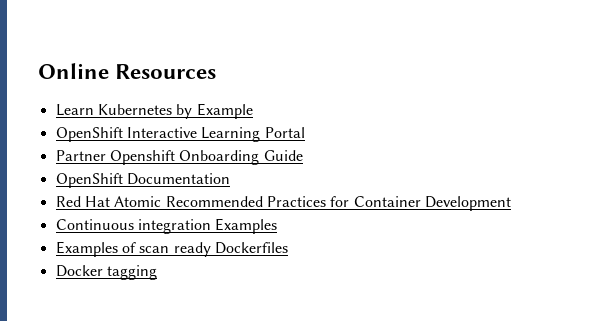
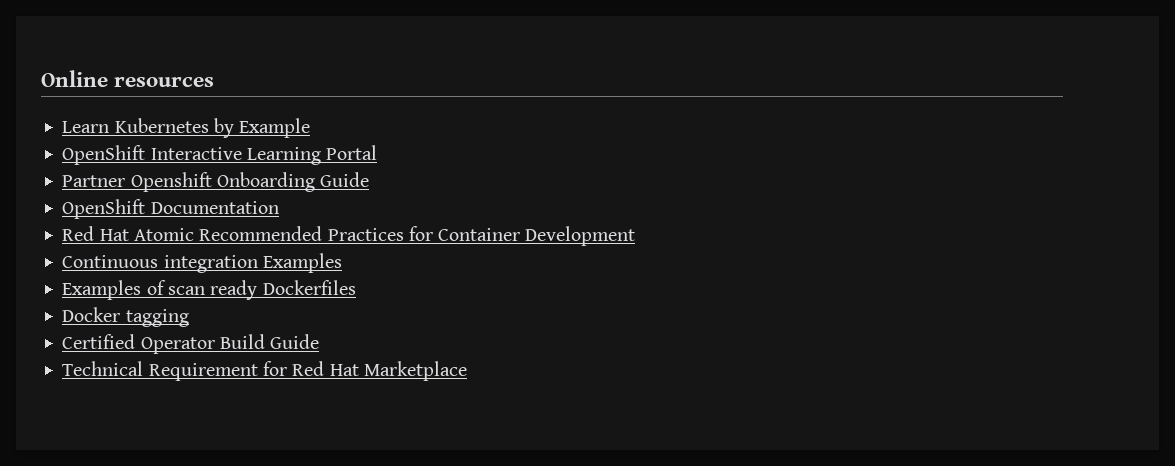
- Online Resources
+ Online resources
+ Certified Operator Build Guide
+ Technical Requirement for Red Hat Marketplace

